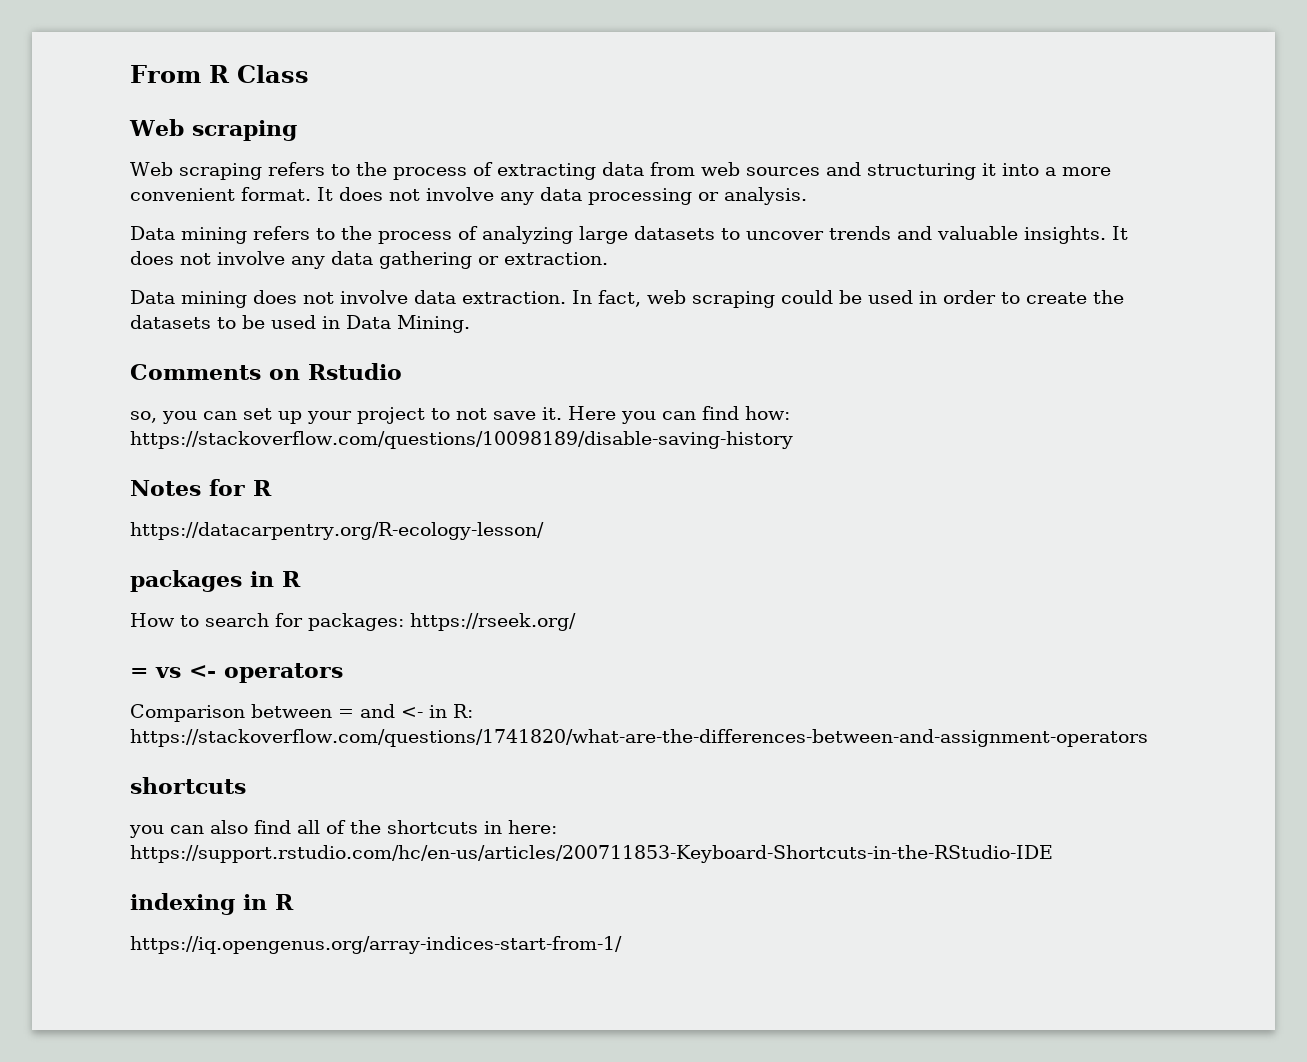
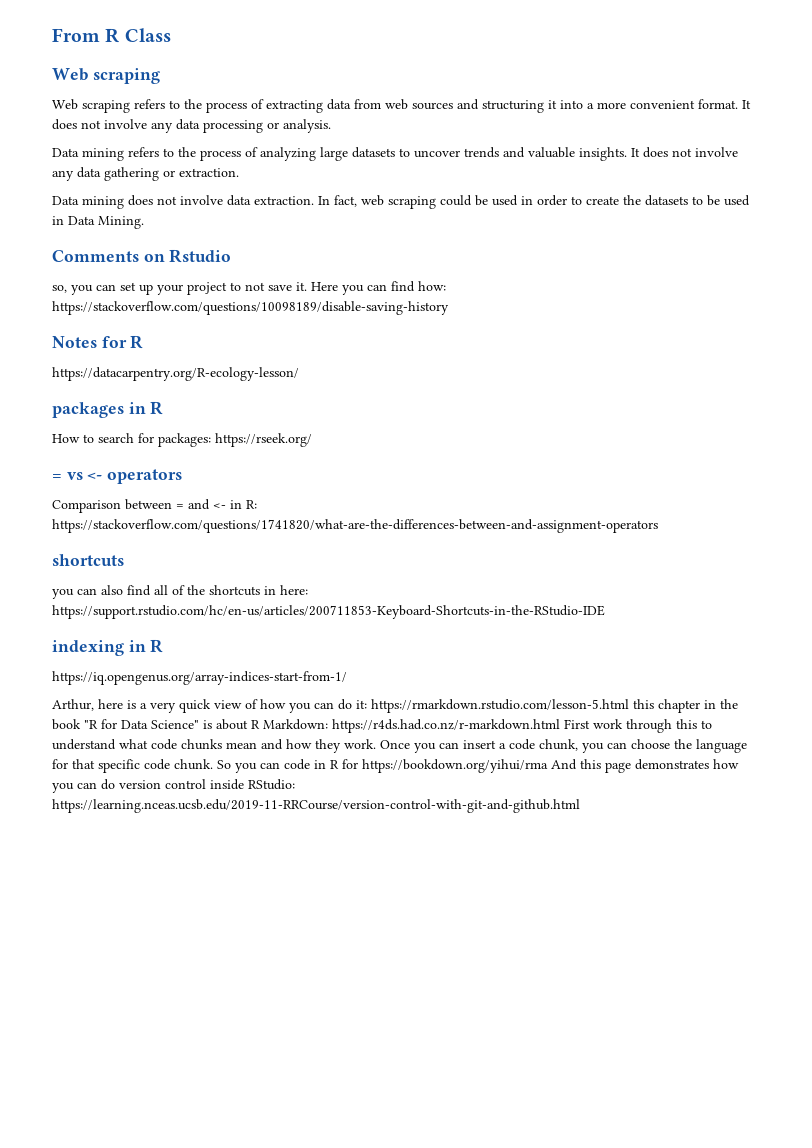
+ Arthur, here is a very quick view of how you can do it: https://rmarkdown.rstudio.com/lesson-5.html this chapter in the book "R for Data Science" is about R Markdown: https://r4ds.had.co.nz/r-markdown.html First work through this to understand what code chunks mean and how they work. Once you can insert a code chunk, you can choose the language for that specific code chunk. So you can code in R for https://bookdown.org/yihui/rma And this page demonstrates how you can do version control inside RStudio: https://learning.nceas.ucsb.edu/2019-11-RRCourse/version-control-with-git-and-github.html

